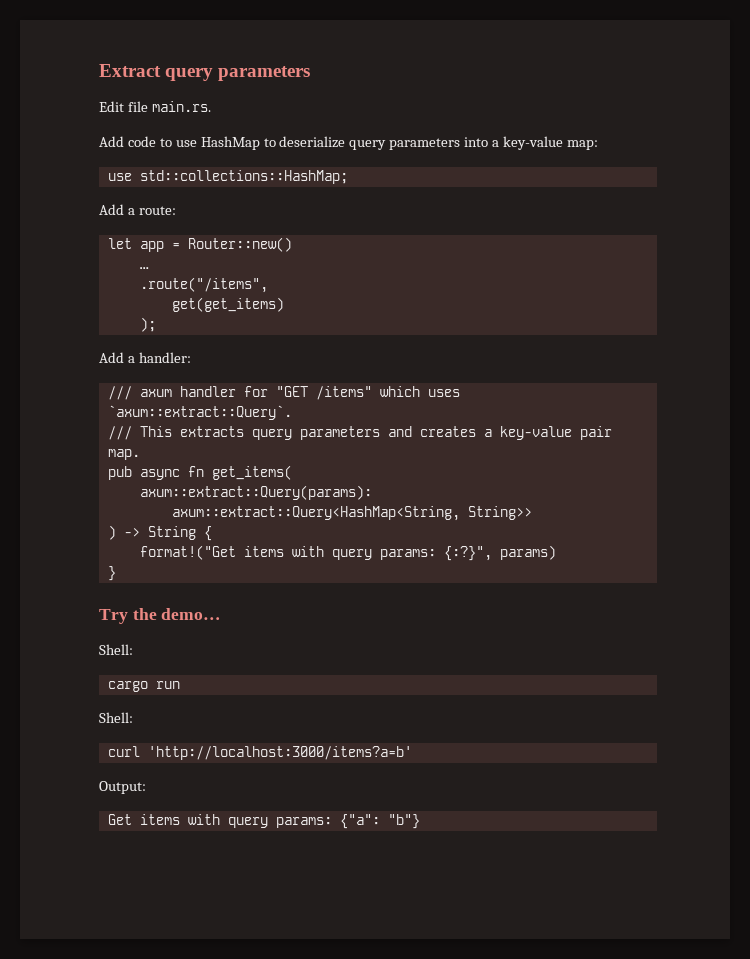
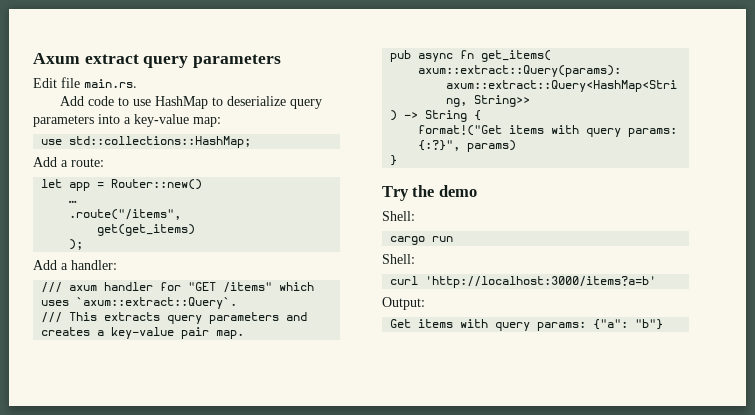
- Extract query parameters
+ Axum extract query parameters
- Try the demo…
+ Try the demo

